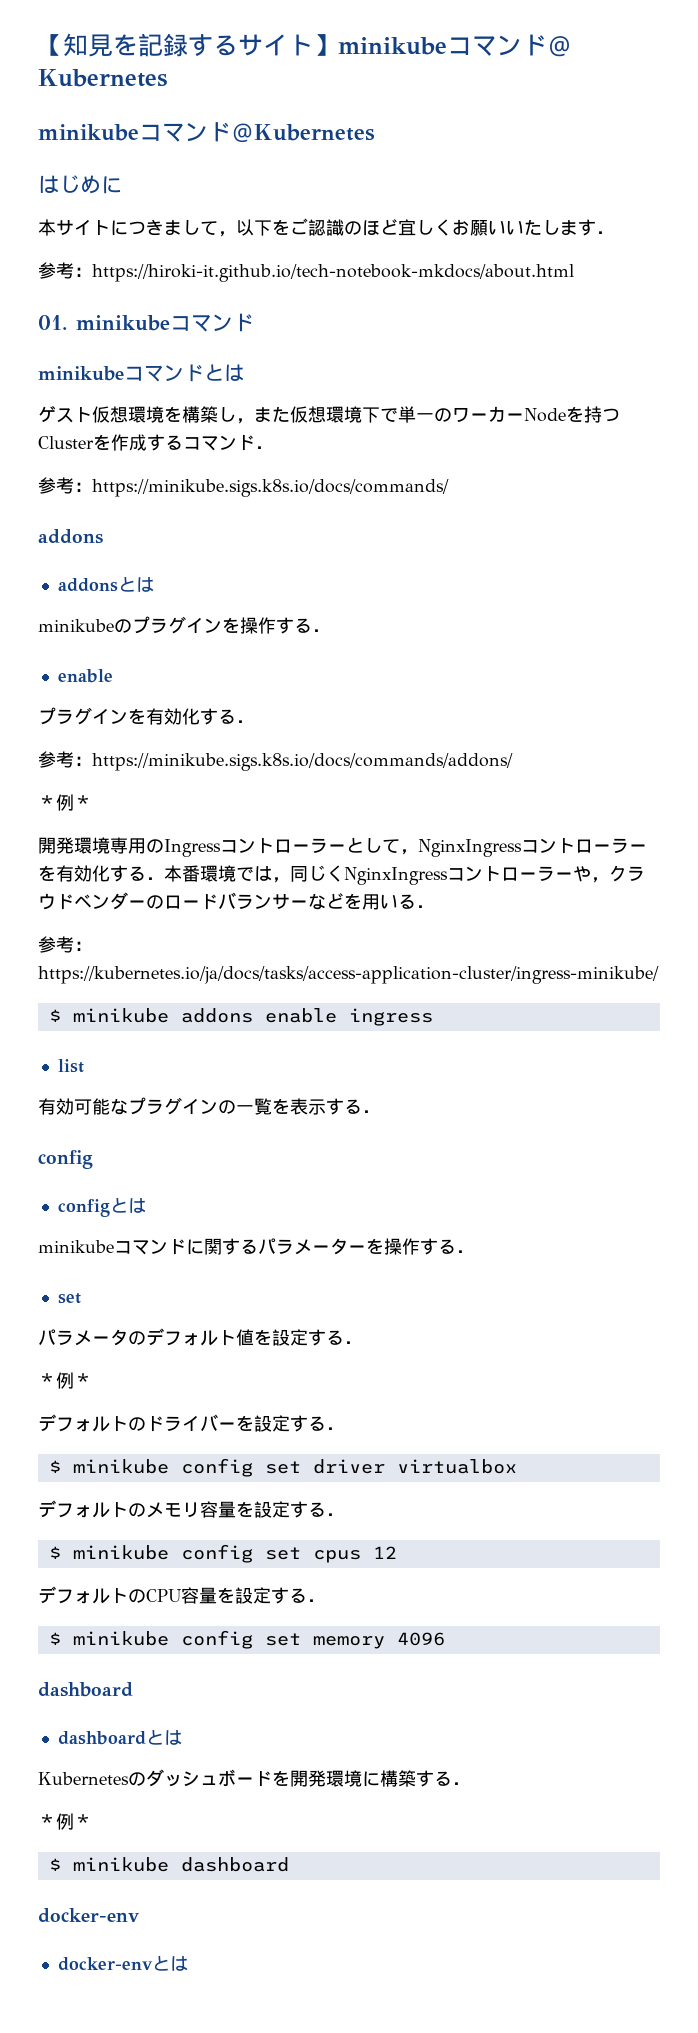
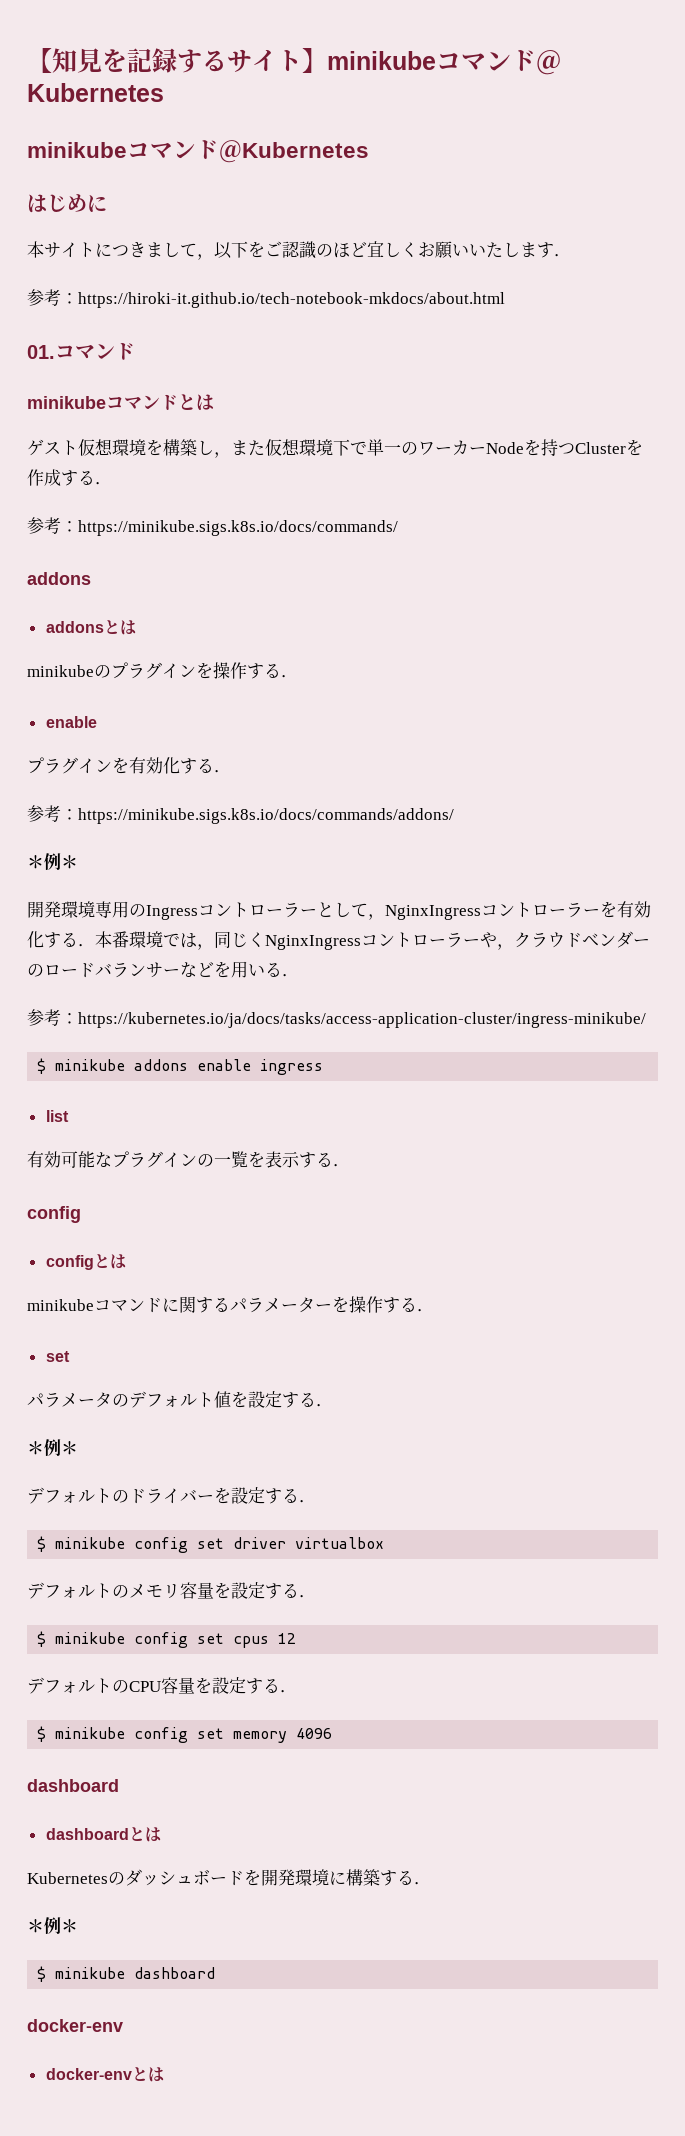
- 01. minikubeコマンド
+ 01.コマンド
- ゲスト仮想環境を構築し，また仮想環境下で単一のワーカーNodeを持つClusterを作成するコマンド．
+ ゲスト仮想環境を構築し，また仮想環境下で単一のワーカーNodeを持つClusterを作成する．

